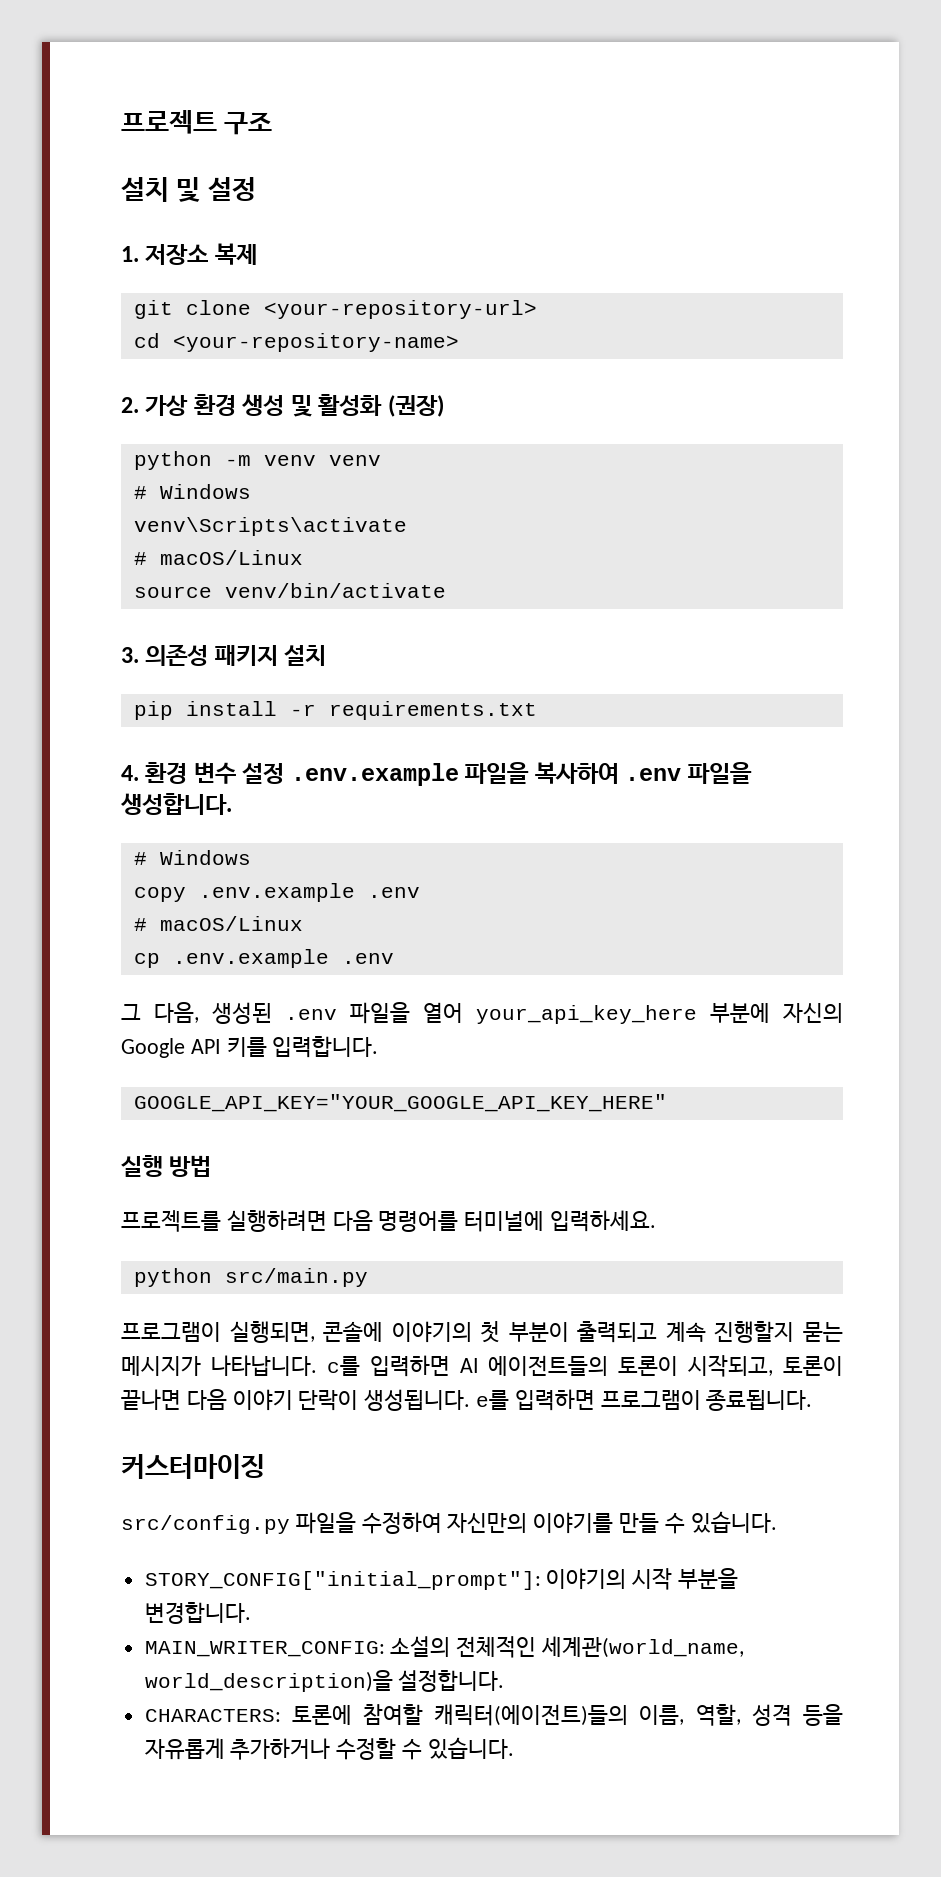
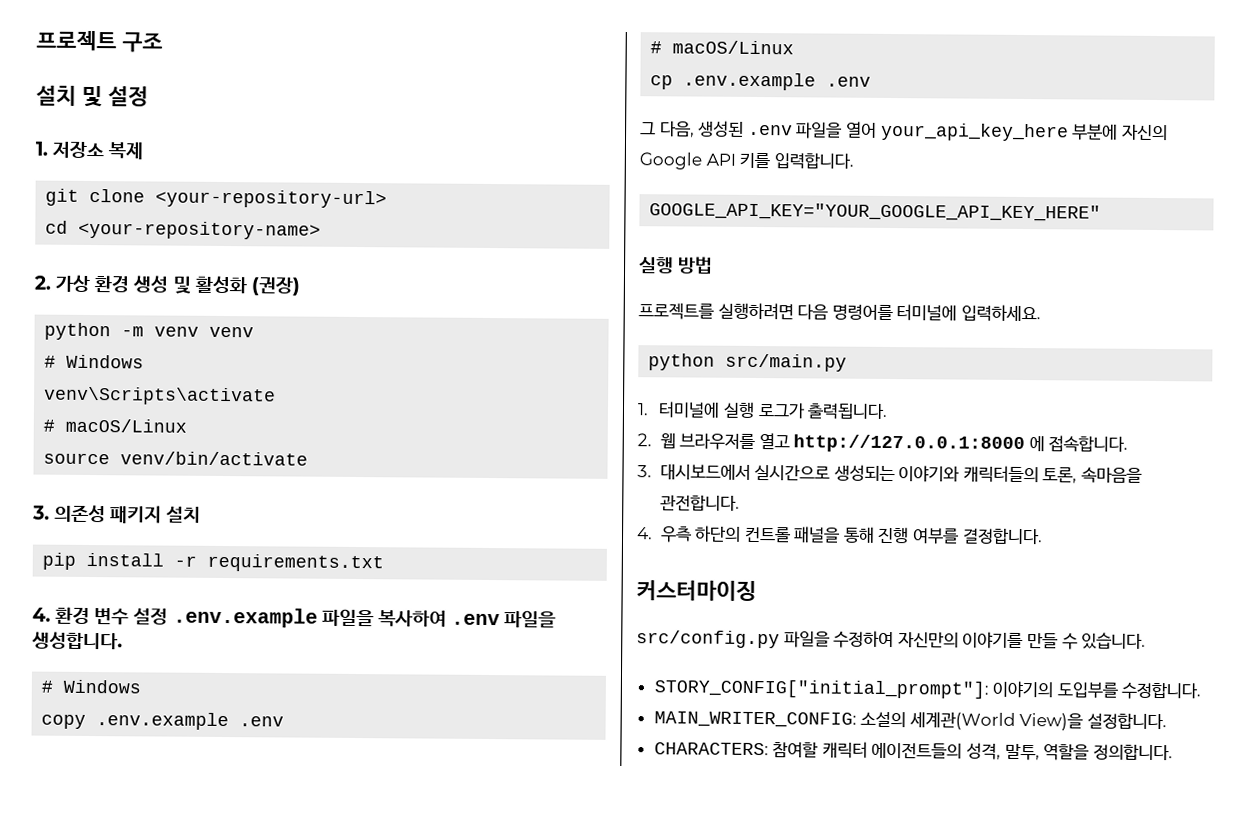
- 프로그램이 실행되면, 콘솔에 이야기의 첫 부분이 출력되고 계속 진행할지 묻는 메시지가 나타납니다. c를 입력하면 AI 에이전트들의 토론이 시작되고, 토론이 끝나면 다음 이야기 단락이 생성됩니다. e를 입력하면 프로그램이 종료됩니다.
+ 1. 터미널에 실행 로그가 출력됩니다.
+ 2. 웹 브라우저를 열고 http://127.0.0.1:8000 에 접속합니다.
+ 3. 대시보드에서 실시간으로 생성되는 이야기와 캐릭터들의 토론, 속마음을 관전합니다.
+ 4. 우측 하단의 컨트롤 패널을 통해 진행 여부를 결정합니다.
- STORY_CONFIG["initial_prompt"]: 이야기의 시작 부분을 변경합니다.
+ STORY_CONFIG["initial_prompt"]: 이야기의 도입부를 수정합니다.
- MAIN_WRITER_CONFIG: 소설의 전체적인 세계관(world_name, world_description)을 설정합니다.
+ MAIN_WRITER_CONFIG: 소설의 세계관(World View)을 설정합니다.
- CHARACTERS: 토론에 참여할 캐릭터(에이전트)들의 이름, 역할, 성격 등을 자유롭게 추가하거나 수정할 수 있습니다.
+ CHARACTERS: 참여할 캐릭터 에이전트들의 성격, 말투, 역할을 정의합니다.

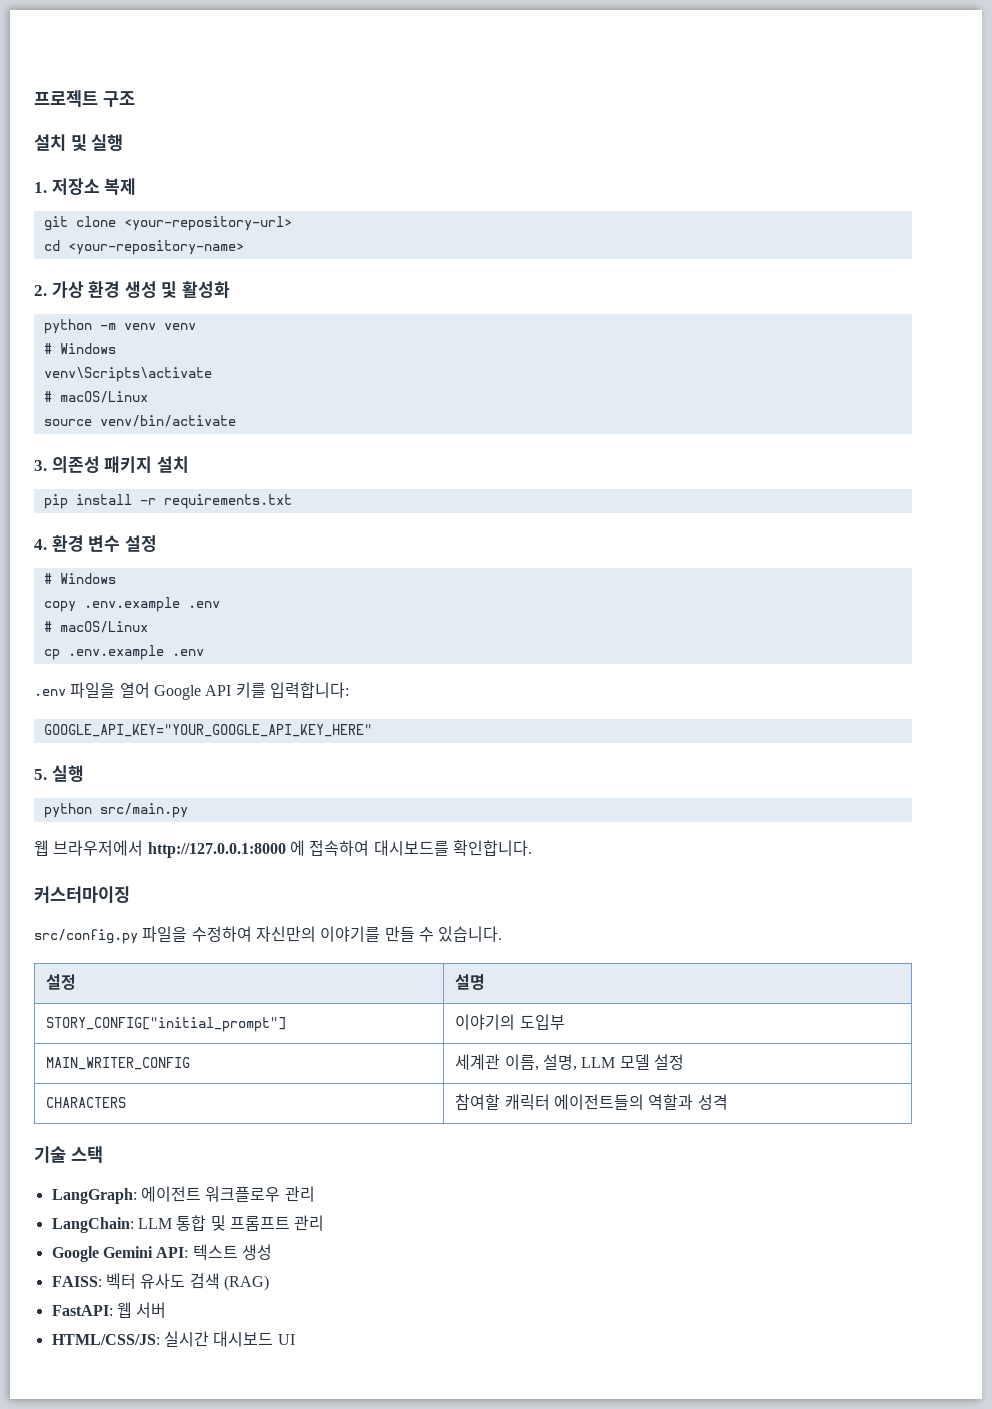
- 설치 및 설정
+ 설치 및 실행
- 2. 가상 환경 생성 및 활성화 (권장)
+ 2. 가상 환경 생성 및 활성화
- 4. 환경 변수 설정 .env.example 파일을 복사하여 .env 파일을 생성합니다.
+ 4. 환경 변수 설정
- 그 다음, 생성된 .env 파일을 열어 your_api_key_here 부분에 자신의 Google API 키를 입력합니다.
+ .env 파일을 열어 Google API 키를 입력합니다:
- 실행 방법
- 프로젝트를 실행하려면 다음 명령어를 터미널에 입력하세요.
+ 5. 실행
  python src/main.py
- 1. 터미널에 실행 로그가 출력됩니다.
- 2. 웹 브라우저를 열고 http://127.0.0.1:8000 에 접속합니다.
- 3. 대시보드에서 실시간으로 생성되는 이야기와 캐릭터들의 토론, 속마음을 관전합니다.
- 4. 우측 하단의 컨트롤 패널을 통해 진행 여부를 결정합니다.
+ 웹 브라우저에서 http://127.0.0.1:8000 에 접속하여 대시보드를 확인합니다.
- STORY_CONFIG["initial_prompt"]: 이야기의 도입부를 수정합니다.
- MAIN_WRITER_CONFIG: 소설의 세계관(World View)을 설정합니다.
- CHARACTERS: 참여할 캐릭터 에이전트들의 성격, 말투, 역할을 정의합니다.
+ 설정 | 설명
+ STORY_CONFIG["initial_prompt"] | 이야기의 도입부
+ MAIN_WRITER_CONFIG | 세계관 이름, 설명, LLM 모델 설정
+ CHARACTERS | 참여할 캐릭터 에이전트들의 역할과 성격
+ 기술 스택
+ LangGraph: 에이전트 워크플로우 관리
+ LangChain: LLM 통합 및 프롬프트 관리
+ Google Gemini API: 텍스트 생성
+ FAISS: 벡터 유사도 검색 (RAG)
+ FastAPI: 웹 서버
+ HTML/CSS/JS: 실시간 대시보드 UI

